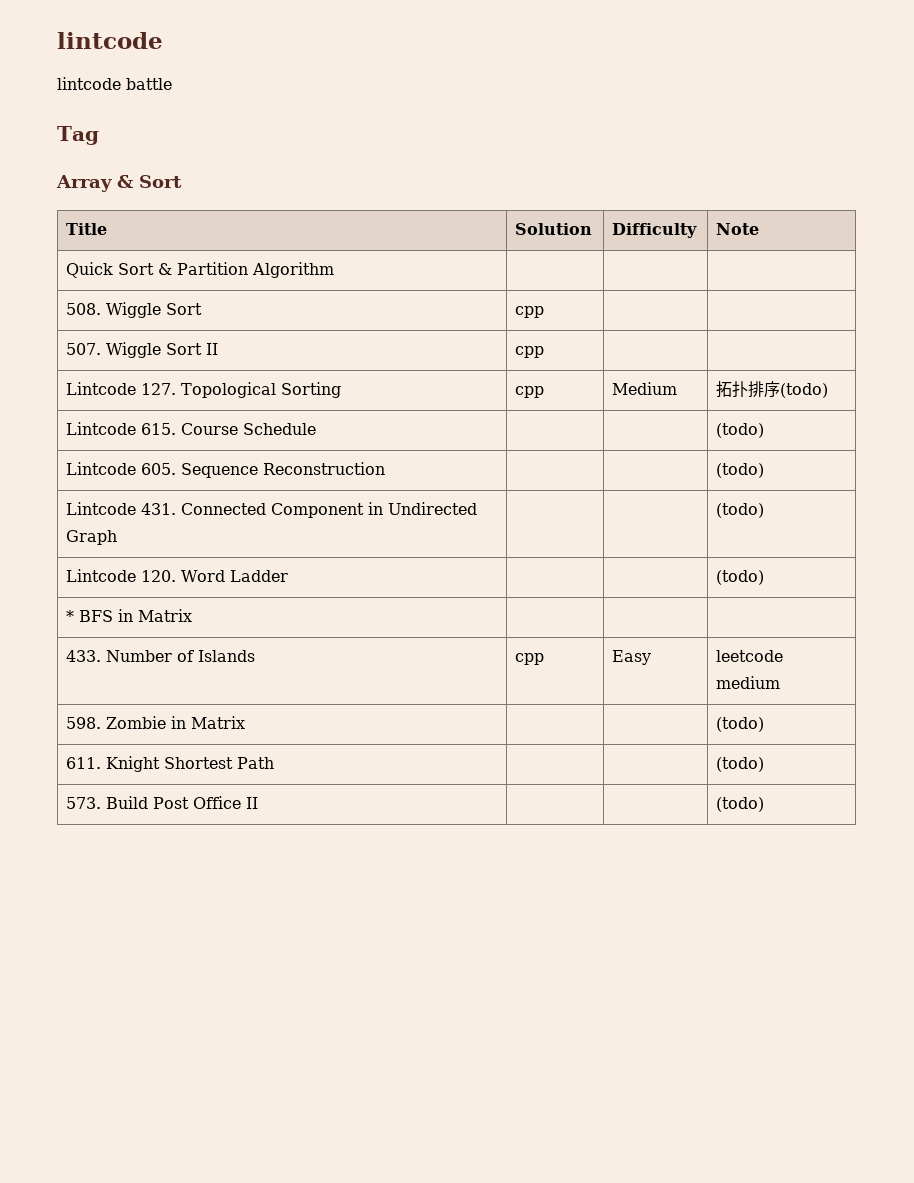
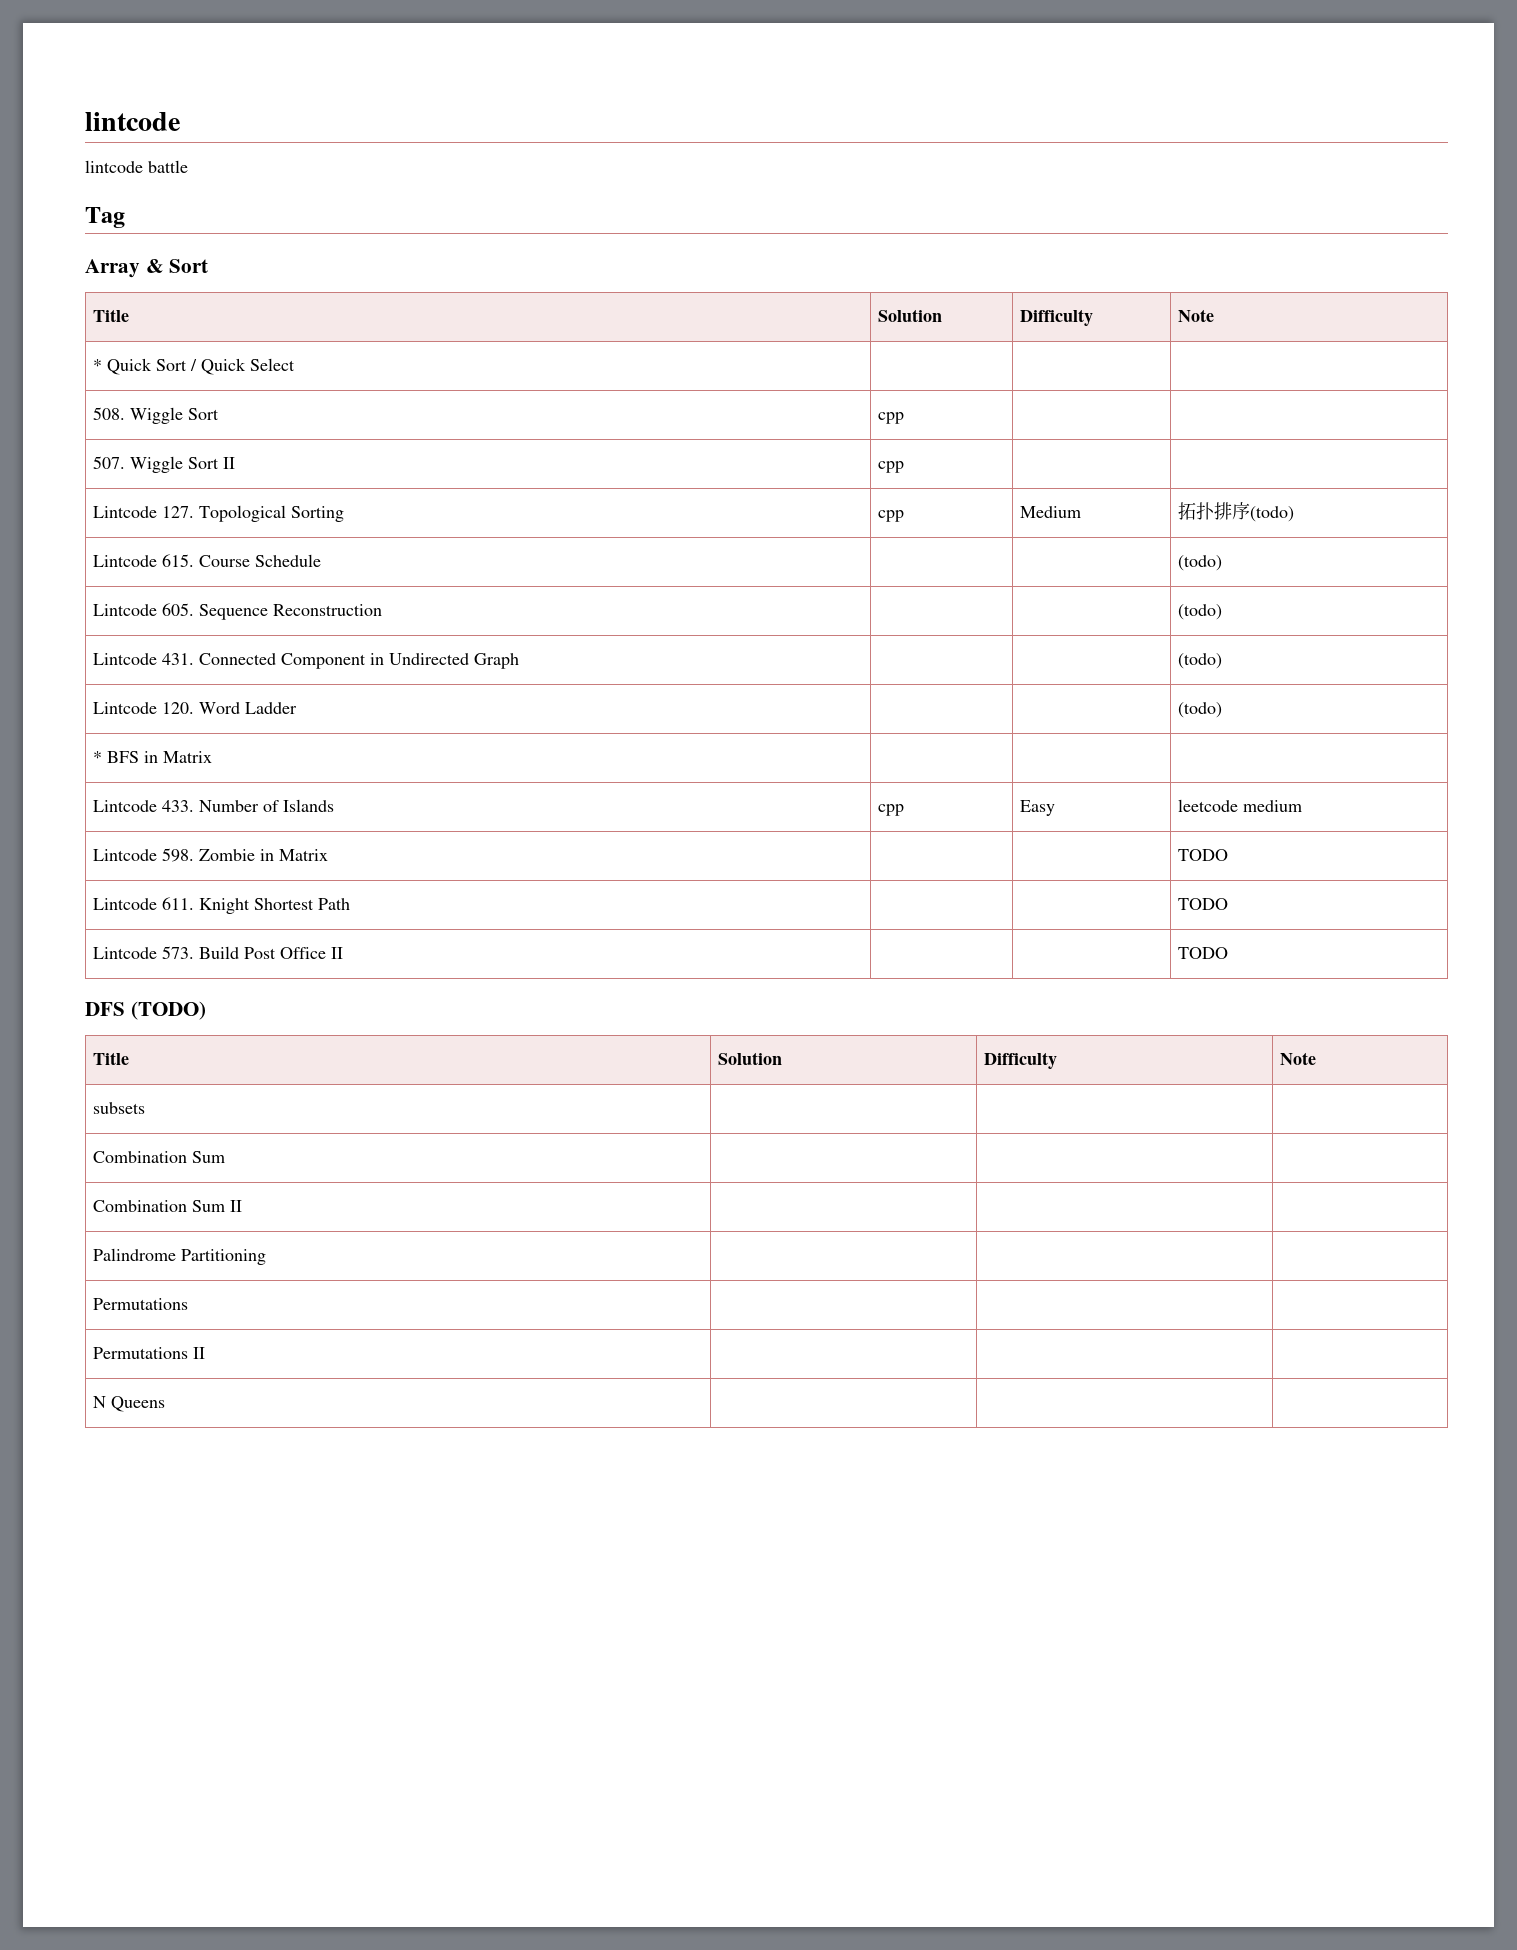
- Quick Sort & Partition Algorithm | | |
+ * Quick Sort / Quick Select | | |
- 433. Number of Islands | cpp | Easy | leetcode medium
+ Lintcode 433. Number of Islands | cpp | Easy | leetcode medium
- 598. Zombie in Matrix | | | (todo)
- 611. Knight Shortest Path | | | (todo)
- 573. Build Post Office II | | | (todo)
+ Lintcode 598. Zombie in Matrix | | | TODO
+ Lintcode 611. Knight Shortest Path | | | TODO
+ Lintcode 573. Build Post Office II | | | TODO
+ DFS (TODO)
+ Title | Solution | Difficulty | Note
+ subsets | | |
+ Combination Sum | | |
+ Combination Sum II | | |
+ Palindrome Partitioning | | |
+ Permutations | | |
+ Permutations II | | |
+ N Queens | | |

